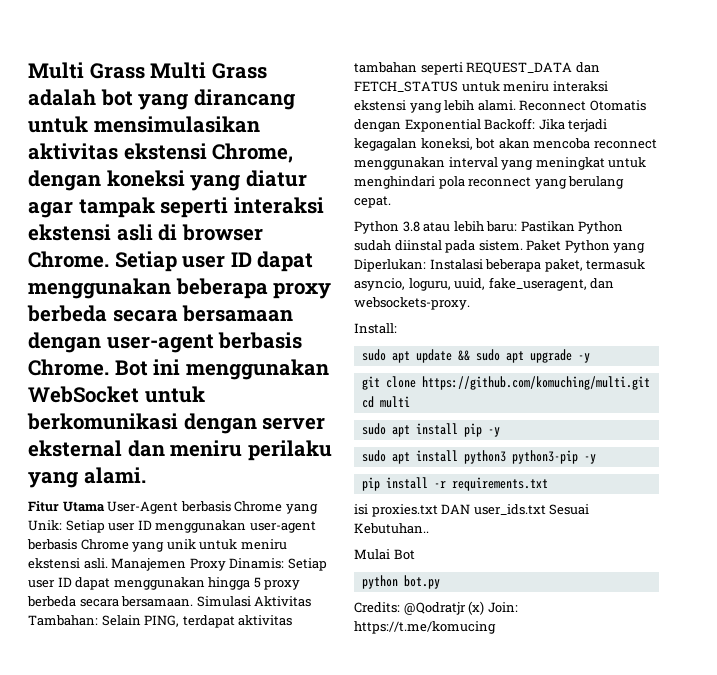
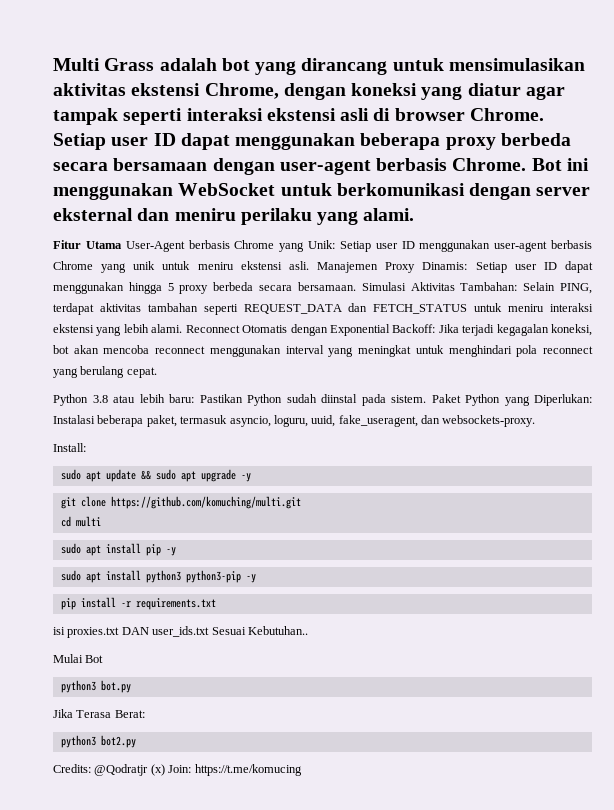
- Multi Grass Multi Grass adalah bot yang dirancang untuk mensimulasikan aktivitas ekstensi Chrome, dengan koneksi yang diatur agar tampak seperti interaksi ekstensi asli di browser Chrome.
+ Multi Grass adalah bot yang dirancang untuk mensimulasikan aktivitas ekstensi Chrome, dengan koneksi yang diatur agar tampak seperti interaksi ekstensi asli di browser Chrome.
- python bot.py
+ python3 bot.py
+ Jika Terasa Berat:
+ python3 bot2.py

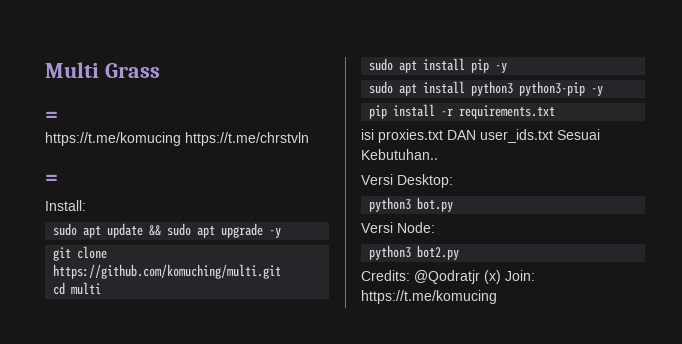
- Multi Grass adalah bot yang dirancang untuk mensimulasikan aktivitas ekstensi Chrome, dengan koneksi yang diatur agar tampak seperti interaksi ekstensi asli di browser Chrome. Setiap user ID dapat menggunakan beberapa proxy berbeda secara bersamaan dengan user-agent berbasis Chrome. Bot ini menggunakan WebSocket untuk berkomunikasi dengan server eksternal dan meniru perilaku yang alami.
- Fitur Utama User-Agent berbasis Chrome yang Unik: Setiap user ID menggunakan user-agent berbasis Chrome yang unik untuk meniru ekstensi asli. Manajemen Proxy Dinamis: Setiap user ID dapat menggunakan hingga 5 proxy berbeda secara bersamaan. Simulasi Aktivitas Tambahan: Selain PING, terdapat aktivitas tambahan seperti REQUEST_DATA dan FETCH_STATUS untuk meniru interaksi ekstensi yang lebih alami. Reconnect Otomatis dengan Exponential Backoff: Jika terjadi kegagalan koneksi, bot akan mencoba reconnect menggunakan interval yang meningkat untuk menghindari pola reconnect yang berulang cepat.
- Python 3.8 atau lebih baru: Pastikan Python sudah diinstal pada sistem. Paket Python yang Diperlukan: Instalasi beberapa paket, termasuk asyncio, loguru, uuid, fake_useragent, dan websockets-proxy.
+ Multi Grass
+ =
+ https://t.me/komucing https://t.me/chrstvln
+ =
- Mulai Bot
+ Versi Desktop:
- Jika Terasa Berat:
+ Versi Node:

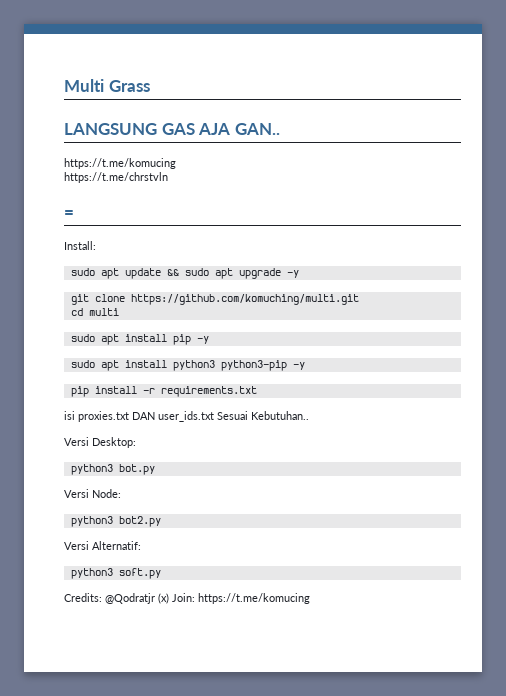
  Multi Grass
- =
- https://t.me/komucing https://t.me/chrstvln
+ LANGSUNG GAS AJA GAN..
+ https://t.me/komucing
+ https://t.me/chrstvln
+ Versi Alternatif:
+ python3 soft.py

